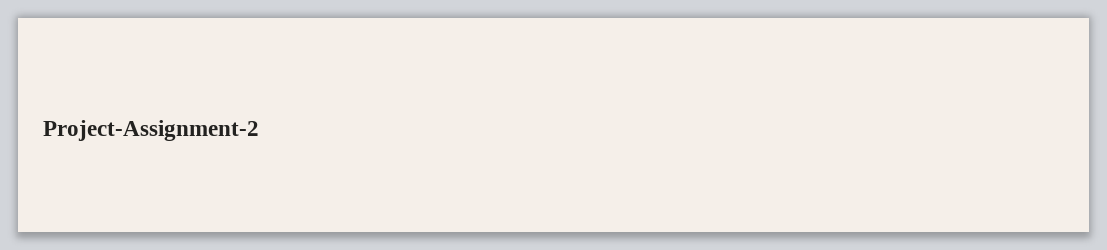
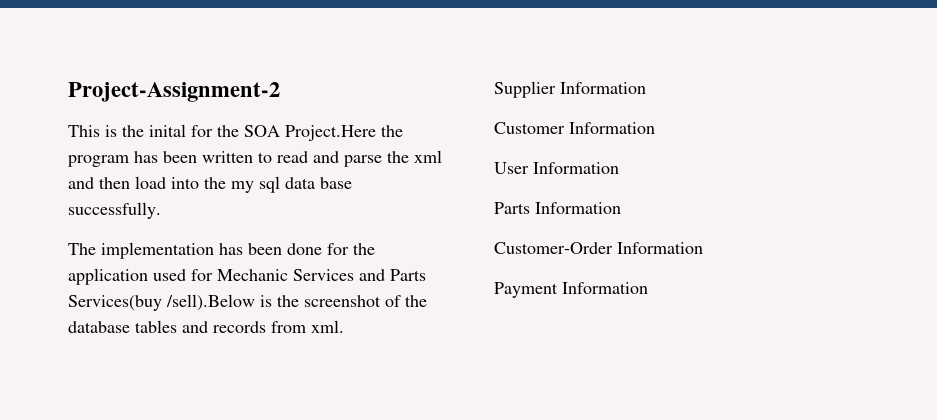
+ This is the inital for the SOA Project.Here the program has been written to read and parse the xml and then load into the my sql data base successfully.
+ The implementation has been done for the application used for Mechanic Services and Parts Services(buy /sell).Below is the screenshot of the database tables and records from xml.
+ Supplier Information
+ Customer Information
+ User Information
+ Parts Information
+ Customer-Order Information
+ Payment Information

